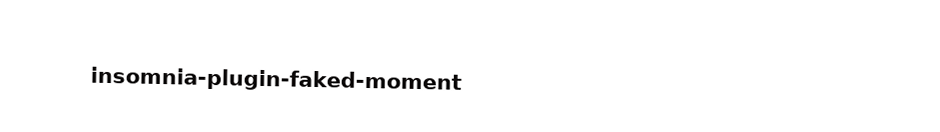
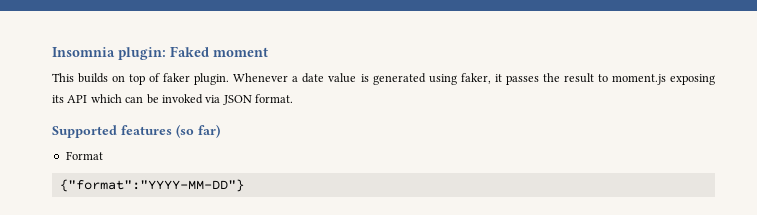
- insomnia-plugin-faked-moment
+ Insomnia plugin: Faked moment
+ This builds on top of faker plugin. Whenever a date value is generated using faker, it passes the result to moment.js exposing its API which can be invoked via JSON format.
+ Supported features (so far)
+ Format
+ {"format":"YYYY-MM-DD"}

